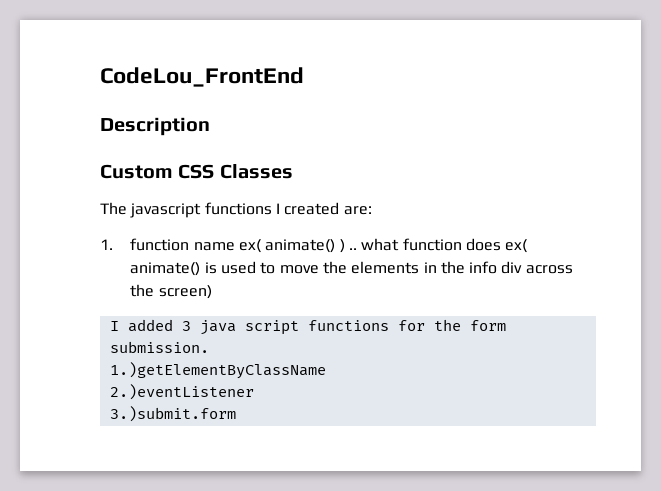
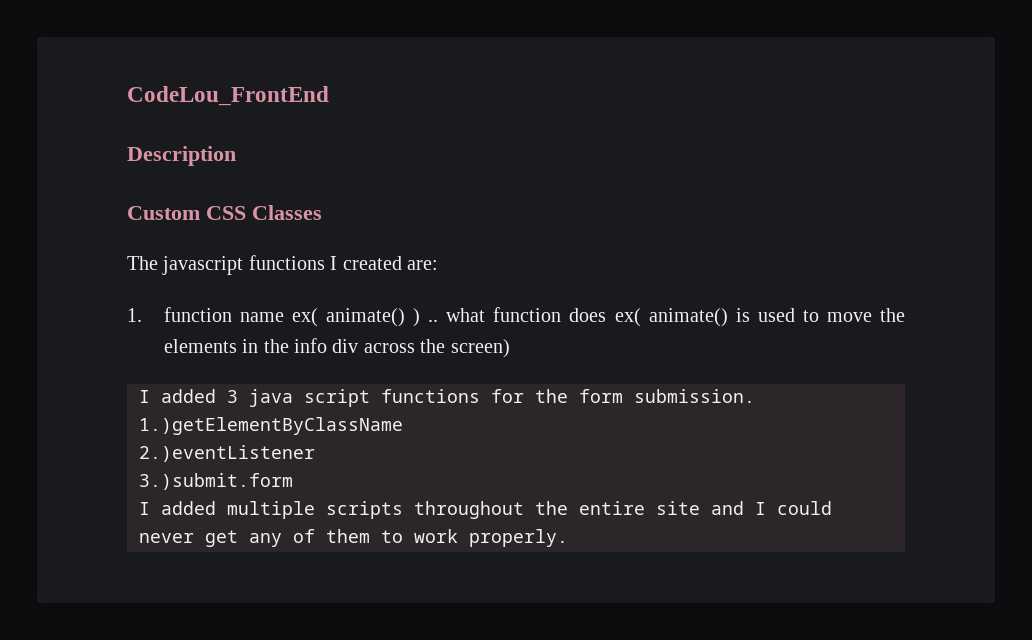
+ I added multiple scripts throughout the entire site and I could never get any of them to work properly.

